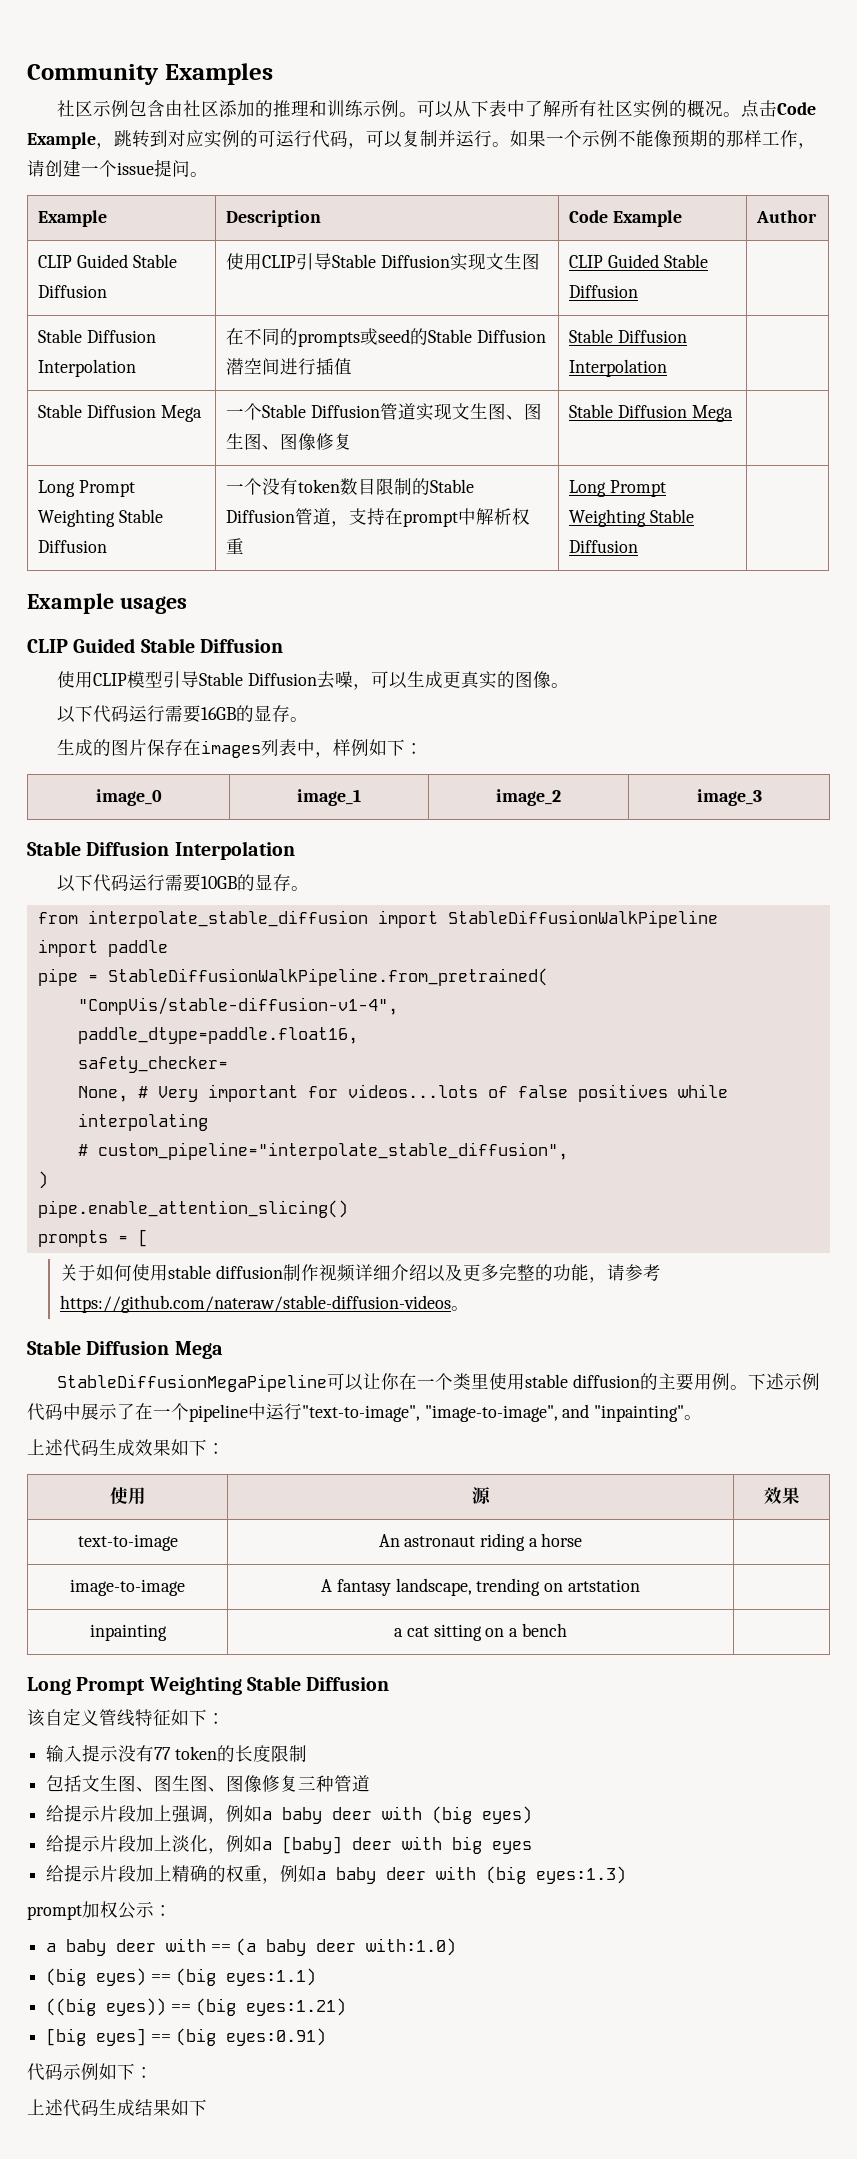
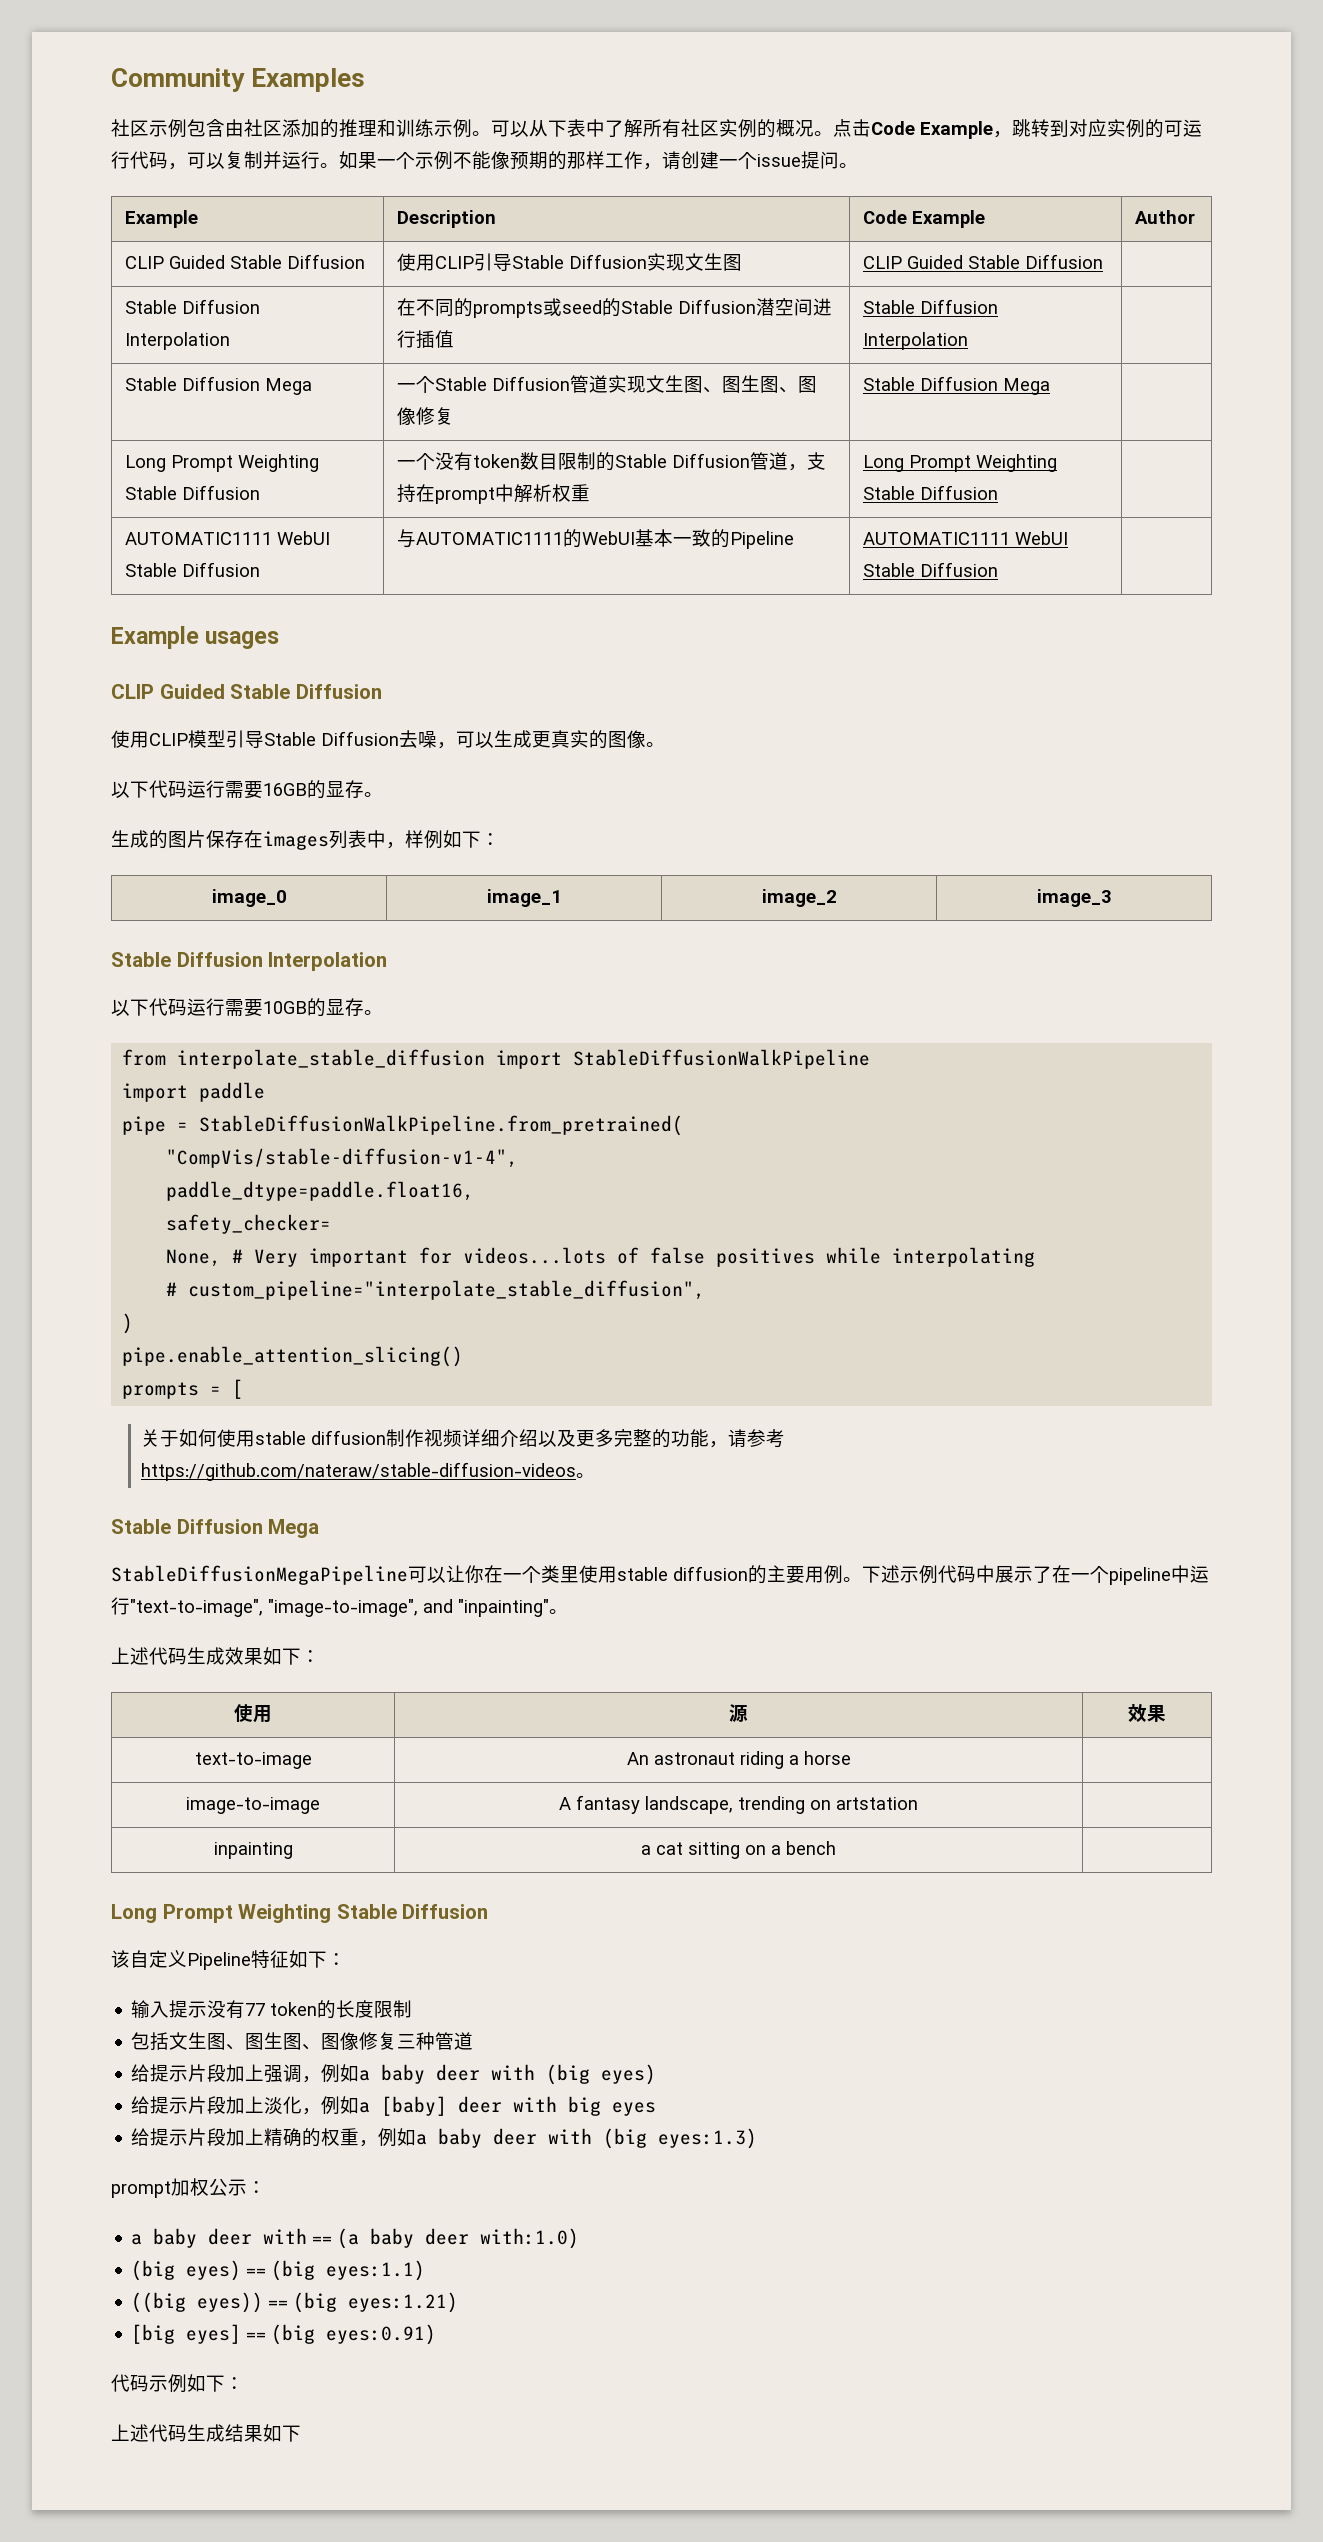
+ AUTOMATIC1111 WebUI Stable Diffusion | 与AUTOMATIC1111的WebUI基本一致的Pipeline | AUTOMATIC1111 WebUI Stable Diffusion |
- 该自定义管线特征如下：
+ 该自定义Pipeline特征如下：

